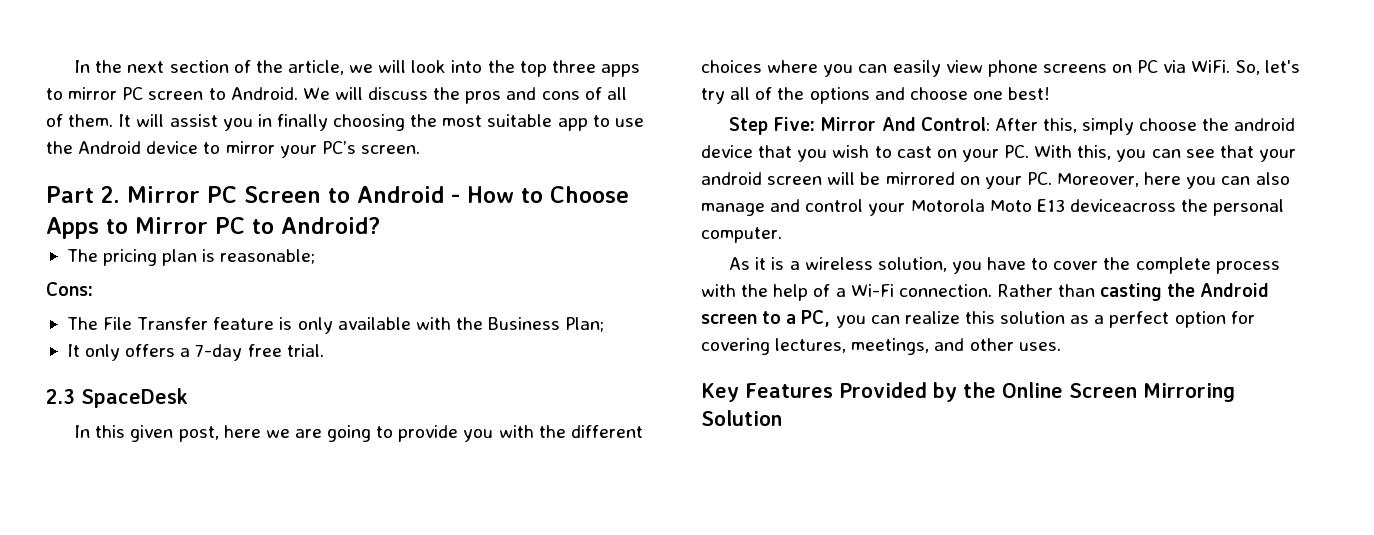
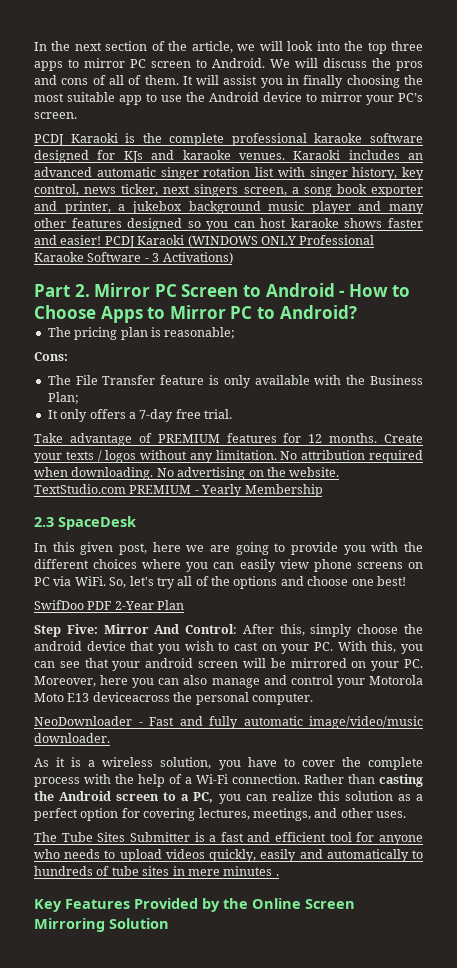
+ PCDJ Karaoki is the complete professional karaoke software designed for KJs and karaoke venues. Karaoki includes an advanced automatic singer rotation list with singer history, key control, news ticker, next singers screen, a song book exporter and printer, a jukebox background music player and many other features designed so you can host karaoke shows faster and easier! PCDJ Karaoki (WINDOWS ONLY Professional Karaoke Software - 3 Activations)
+ Take advantage of PREMIUM features for 12 months. Create your texts / logos without any limitation. No attribution required when downloading. No advertising on the website. TextStudio.com PREMIUM - Yearly Membership
+ SwifDoo PDF 2-Year Plan
+ NeoDownloader - Fast and fully automatic image/video/music downloader.
+ The Tube Sites Submitter is a fast and efficient tool for anyone who needs to upload videos quickly, easily and automatically to hundreds of tube sites in mere minutes .

